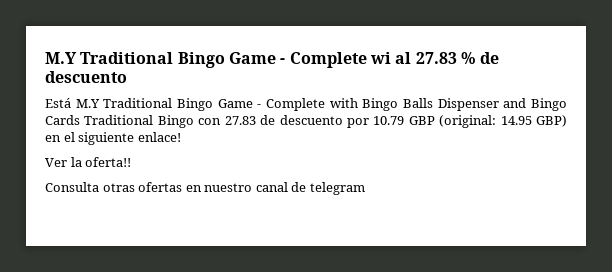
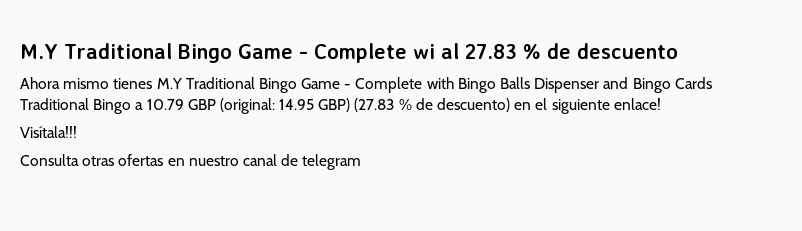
- Está M.Y Traditional Bingo Game - Complete with Bingo Balls Dispenser and Bingo Cards Traditional Bingo con 27.83 de descuento por 10.79 GBP (original: 14.95 GBP) en el siguiente enlace!
+ Ahora mismo tienes M.Y Traditional Bingo Game - Complete with Bingo Balls Dispenser and Bingo Cards Traditional Bingo a 10.79 GBP (original: 14.95 GBP) (27.83 % de descuento) en el siguiente enlace!
- Ver la oferta!!
+ Visítala!!!

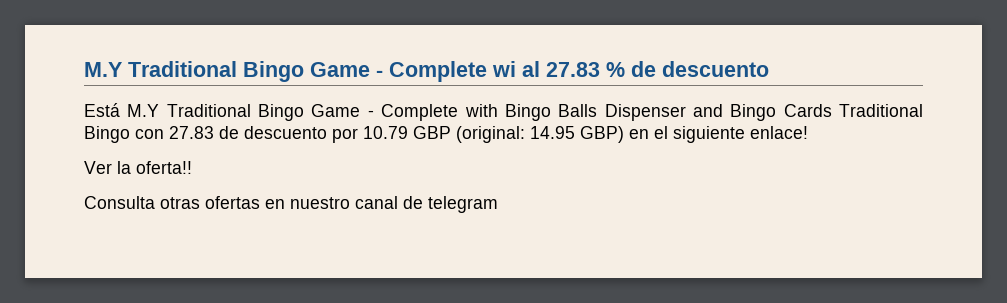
- Ahora mismo tienes M.Y Traditional Bingo Game - Complete with Bingo Balls Dispenser and Bingo Cards Traditional Bingo a 10.79 GBP (original: 14.95 GBP) (27.83 % de descuento) en el siguiente enlace!
+ Está M.Y Traditional Bingo Game - Complete with Bingo Balls Dispenser and Bingo Cards Traditional Bingo con 27.83 de descuento por 10.79 GBP (original: 14.95 GBP) en el siguiente enlace!
- Visítala!!!
+ Ver la oferta!!

